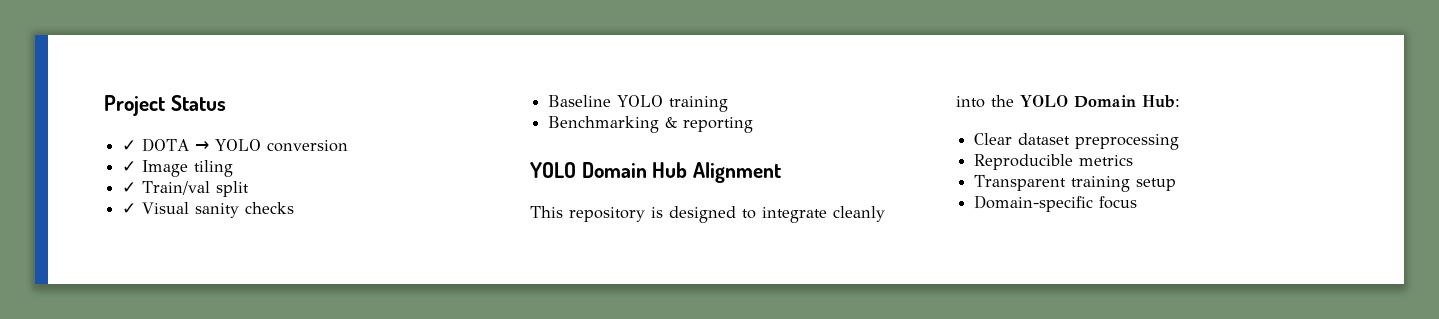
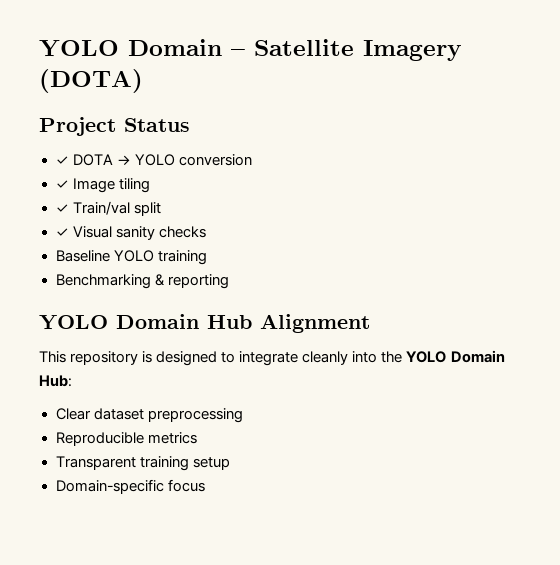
+ YOLO Domain – Satellite Imagery (DOTA)

